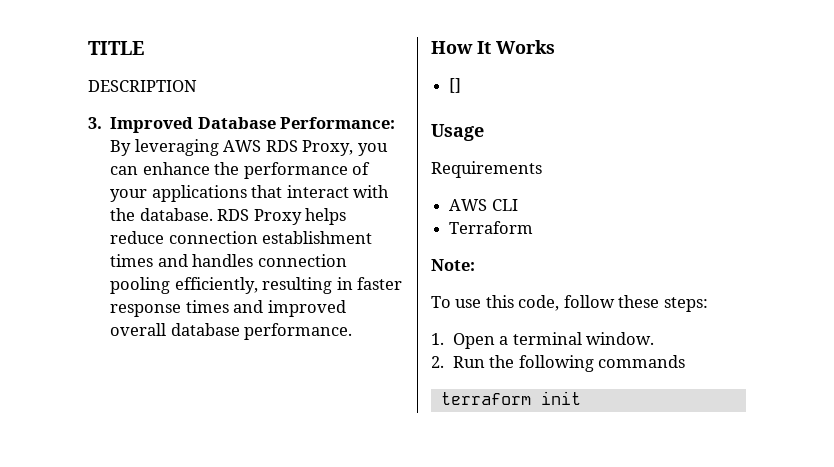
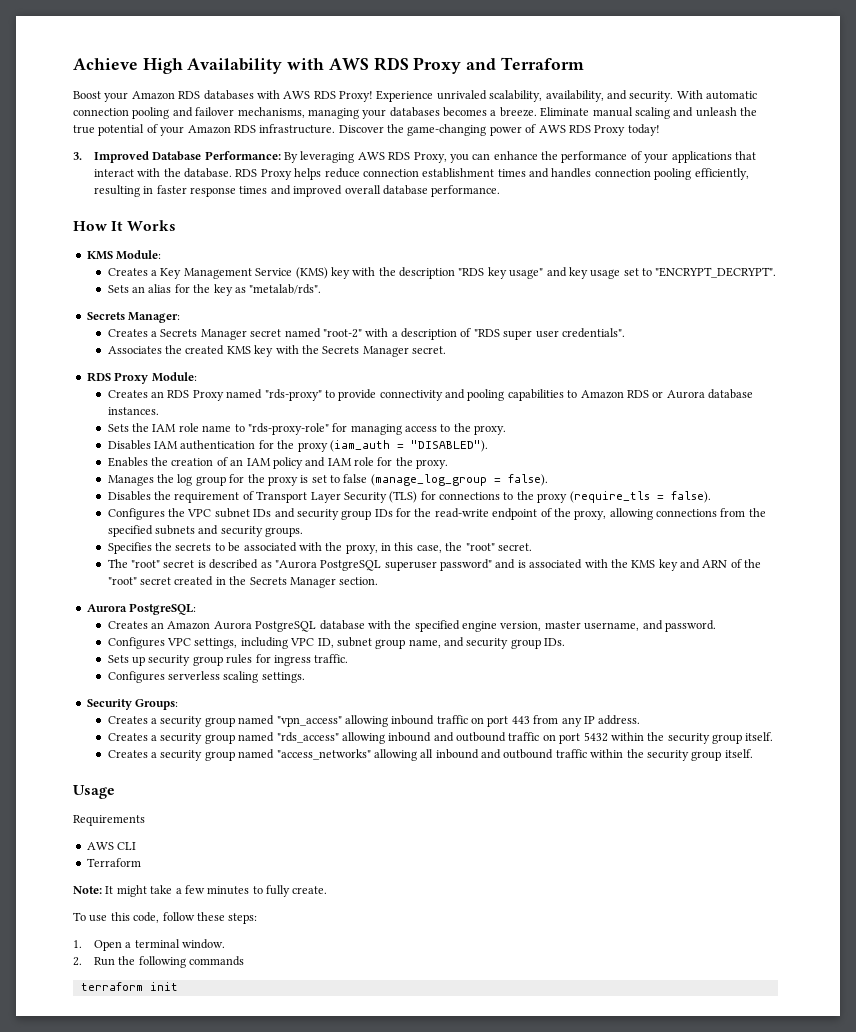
- TITLE
- DESCRIPTION
+ Achieve High Availability with AWS RDS Proxy and Terraform
+ Boost your Amazon RDS databases with AWS RDS Proxy! Experience unrivaled scalability, availability, and security. With automatic connection pooling and failover mechanisms, managing your databases becomes a breeze. Eliminate manual scaling and unleash the true potential of your Amazon RDS infrastructure. Discover the game-changing power of AWS RDS Proxy today!
- []
+ KMS Module:
+ Creates a Key Management Service (KMS) key with the description "RDS key usage" and key usage set to "ENCRYPT_DECRYPT".
+ Sets an alias for the key as "metalab/rds".
+ Secrets Manager:
+ Creates a Secrets Manager secret named "root-2" with a description of "RDS super user credentials".
+ Associates the created KMS key with the Secrets Manager secret.
+ RDS Proxy Module:
+ Creates an RDS Proxy named "rds-proxy" to provide connectivity and pooling capabilities to Amazon RDS or Aurora database instances.
+ Sets the IAM role name to "rds-proxy-role" for managing access to the proxy.
+ Disables IAM authentication for the proxy (iam_auth = "DISABLED").
+ Enables the creation of an IAM policy and IAM role for the proxy.
+ Manages the log group for the proxy is set to false (manage_log_group = false).
+ Disables the requirement of Transport Layer Security (TLS) for connections to the proxy (require_tls = false).
+ Configures the VPC subnet IDs and security group IDs for the read-write endpoint of the proxy, allowing connections from the specified subnets and security groups.
+ Specifies the secrets to be associated with the proxy, in this case, the "root" secret.
+ The "root" secret is described as "Aurora PostgreSQL superuser password" and is associated with the KMS key and ARN of the "root" secret created in the Secrets Manager section.
+ Aurora PostgreSQL:
+ Creates an Amazon Aurora PostgreSQL database with the specified engine version, master username, and password.
+ Configures VPC settings, including VPC ID, subnet group name, and security group IDs.
+ Sets up security group rules for ingress traffic.
+ Configures serverless scaling settings.
+ Security Groups:
+ Creates a security group named "vpn_access" allowing inbound traffic on port 443 from any IP address.
+ Creates a security group named "rds_access" allowing inbound and outbound traffic on port 5432 within the security group itself.
+ Creates a security group named "access_networks" allowing all inbound and outbound traffic within the security group itself.
- Note:
+ Note: It might take a few minutes to fully create.

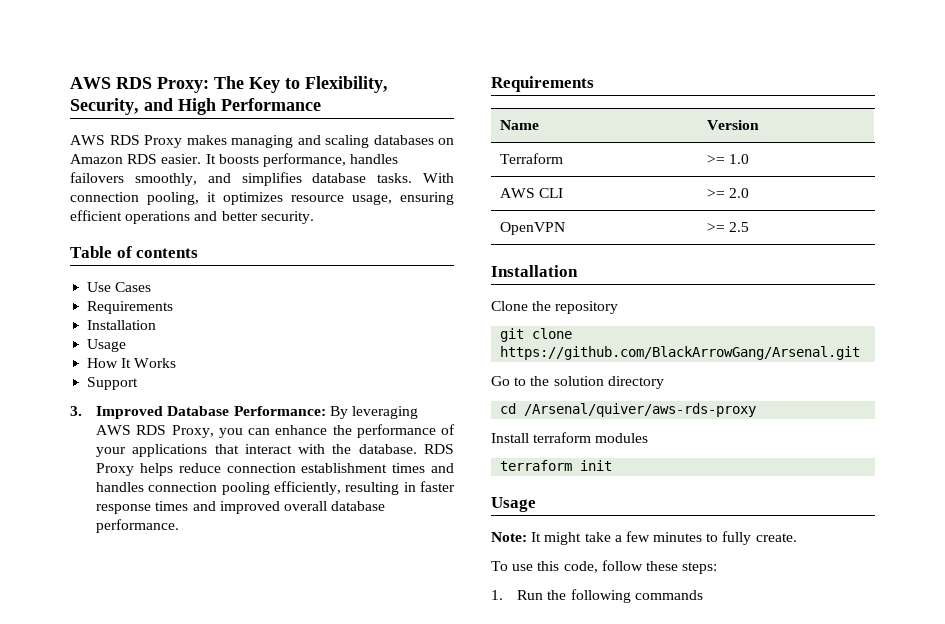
- Achieve High Availability with AWS RDS Proxy and Terraform
- Boost your Amazon RDS databases with AWS RDS Proxy! Experience unrivaled scalability, availability, and security. With automatic connection pooling and failover mechanisms, managing your databases becomes a breeze. Eliminate manual scaling and unleash the true potential of your Amazon RDS infrastructure. Discover the game-changing power of AWS RDS Proxy today!
+ AWS RDS Proxy: The Key to Flexibility, Security, and High Performance
+ AWS RDS Proxy makes managing and scaling databases on Amazon RDS easier. It boosts performance, handles failovers smoothly, and simplifies database tasks. With connection pooling, it optimizes resource usage, ensuring efficient operations and better security.
+ Table of contents
+ Use Cases
+ Requirements
+ Installation
+ Usage
+ How It Works
+ Support
  RDS Proxy helps reduce connection establishment times and handles connection pooling efficiently, resulting in faster response times and improved overall database performance.
- How It Works
- KMS Module:
- Creates a Key Management Service (KMS) key with the description "RDS key usage" and key usage set to "ENCRYPT_DECRYPT".
- Sets an alias for the key as "metalab/rds".
- Secrets Manager:
- Creates a Secrets Manager secret named "root-2" with a description of "RDS super user credentials".
- Associates the created KMS key with the Secrets Manager secret.
- RDS Proxy Module:
- Creates an RDS Proxy named "rds-proxy" to provide connectivity and pooling capabilities to Amazon RDS or Aurora database instances.
- Sets the IAM role name to "rds-proxy-role" for managing access to the proxy.
- Disables IAM authentication for the proxy (iam_auth = "DISABLED").
- Enables the creation of an IAM policy and IAM role for the proxy.
- Manages the log group for the proxy is set to false (manage_log_group = false).
- Disables the requirement of Transport Layer Security (TLS) for connections to the proxy (require_tls = false).
- Configures the VPC subnet IDs and security group IDs for the read-write endpoint of the proxy, allowing connections from the specified subnets and security groups.
- Specifies the secrets to be associated with the proxy, in this case, the "root" secret.
- The "root" secret is described as "Aurora PostgreSQL superuser password" and is associated with the KMS key and ARN of the "root" secret created in the Secrets Manager section.
- Aurora PostgreSQL:
- Creates an Amazon Aurora PostgreSQL database with the specified engine version, master username, and password.
- Configures VPC settings, including VPC ID, subnet group name, and security group IDs.
- Sets up security group rules for ingress traffic.
- Configures serverless scaling settings.
- Security Groups:
- Creates a security group named "vpn_access" allowing inbound traffic on port 443 from any IP address.
- Creates a security group named "rds_access" allowing inbound and outbound traffic on port 5432 within the security group itself.
- Creates a security group named "access_networks" allowing all inbound and outbound traffic within the security group itself.
+ Requirements
+ Name | Version
+ Terraform | >= 1.0
+ AWS CLI | >= 2.0
+ OpenVPN | >= 2.5
+ Installation
+ Clone the repository
+ git clone https://github.com/BlackArrowGang/Arsenal.git
+ Go to the solution directory
+ cd /Arsenal/quiver/aws-rds-proxy
+ Install terraform modules
+ terraform init
  Usage
- Requirements
- AWS CLI
- Terraform
- 1. Open a terminal window.
- 2. Run the following commands
+ 1. Run the following commands
- terraform init

